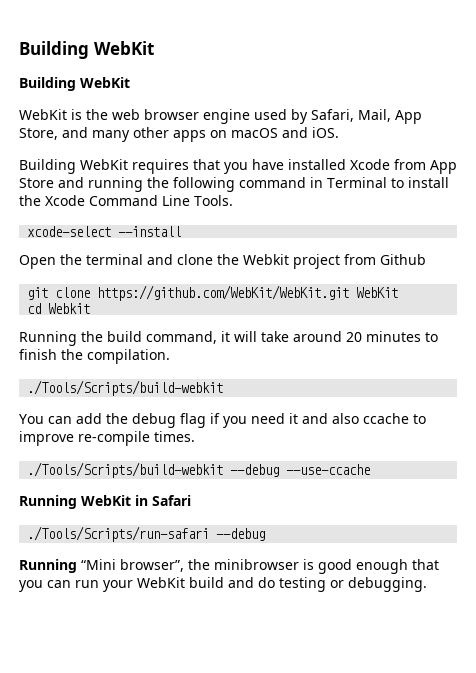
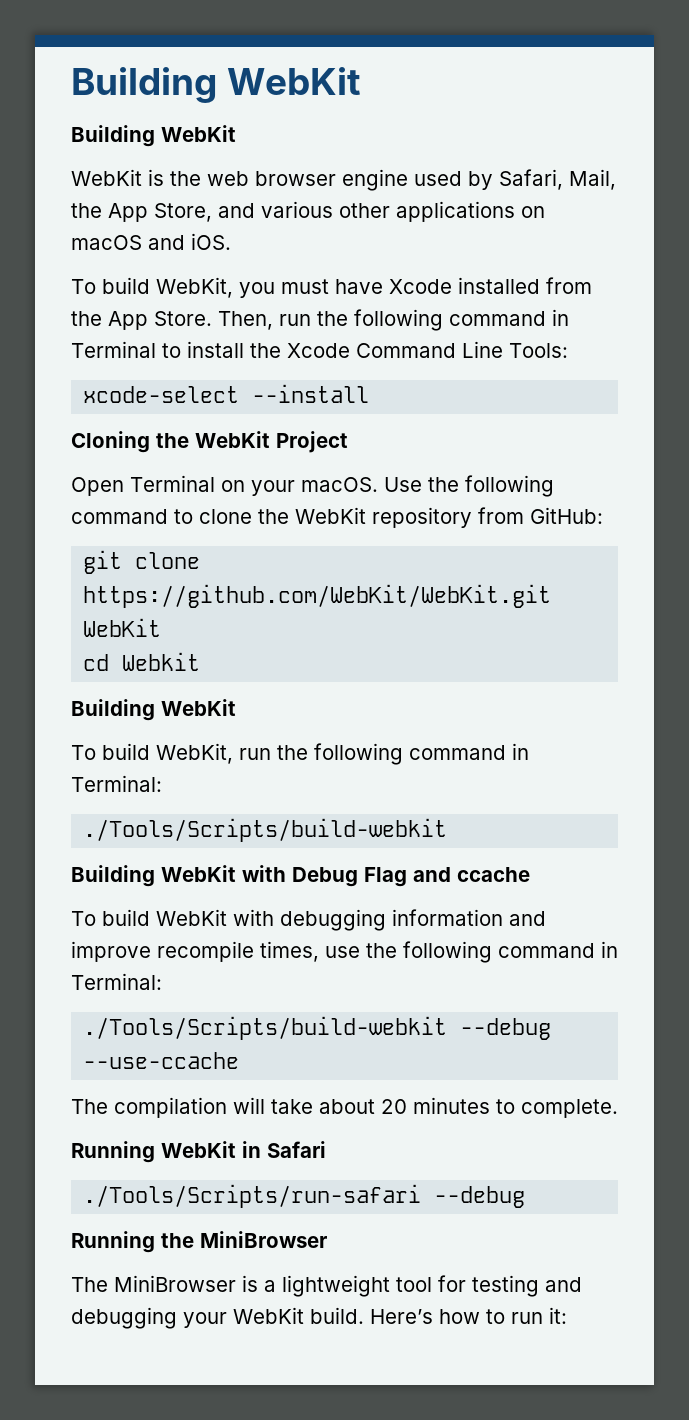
- WebKit is the web browser engine used by Safari, Mail, App Store, and many other apps on macOS and iOS.
+ WebKit is the web browser engine used by Safari, Mail, the App Store, and various other applications on macOS and iOS.
- Building WebKit requires that you have installed Xcode from App Store and running the following command in Terminal to install the Xcode Command Line Tools.
+ To build WebKit, you must have Xcode installed from the App Store. Then, run the following command in Terminal to install the Xcode Command Line Tools:
- Open the terminal and clone the Webkit project from Github
+ Cloning the WebKit Project
+ Open Terminal on your macOS. Use the following command to clone the WebKit repository from GitHub:
  cd Webkit
- Running the build command, it will take around 20 minutes to finish the compilation.
+ Building WebKit
+ To build WebKit, run the following command in Terminal:
  ./Tools/Scripts/build-webkit
- You can add the debug flag if you need it and also ccache to improve re-compile times.
+ Building WebKit with Debug Flag and ccache
+ To build WebKit with debugging information and improve recompile times, use the following command in Terminal:
  ./Tools/Scripts/build-webkit --debug --use-ccache
+ The compilation will take about 20 minutes to complete.
- Running “Mini browser”, the minibrowser is good enough that you can run your WebKit build and do testing or debugging.
+ Running the MiniBrowser
+ The MiniBrowser is a lightweight tool for testing and debugging your WebKit build. Here’s how to run it:

